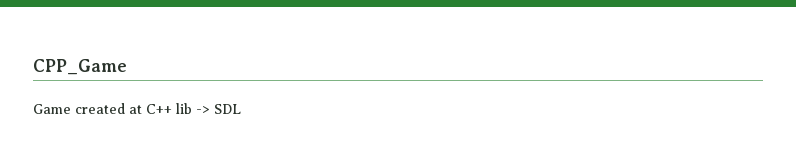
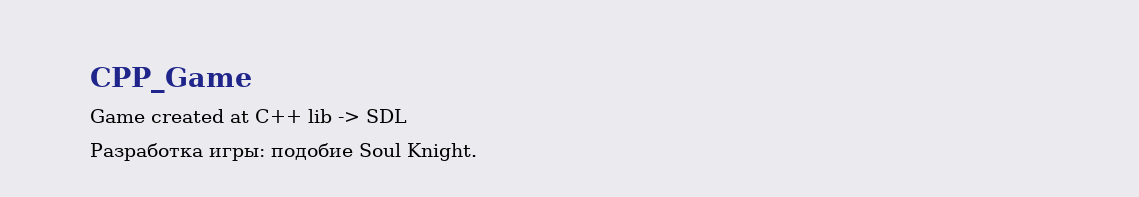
+ Разработка игры: подобие Soul Knight.

